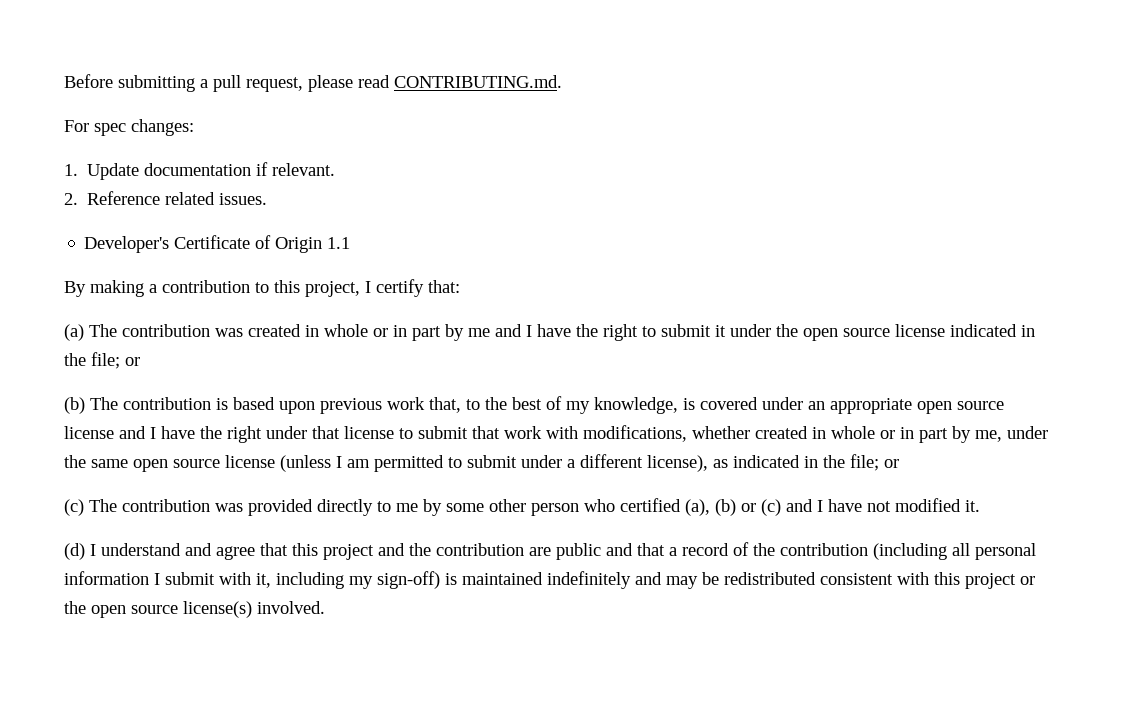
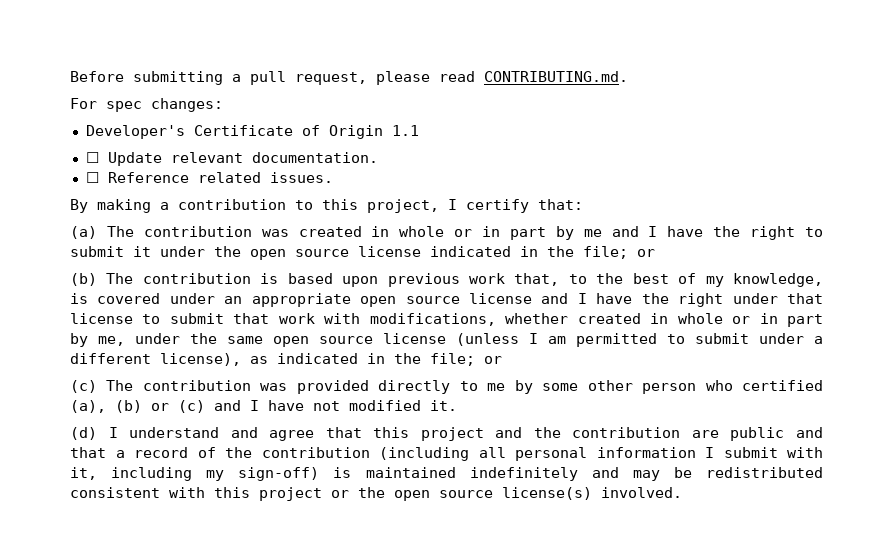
- 1. Update documentation if relevant.
- 2. Reference related issues.
+ ☐ Update relevant documentation.
+ ☐ Reference related issues.

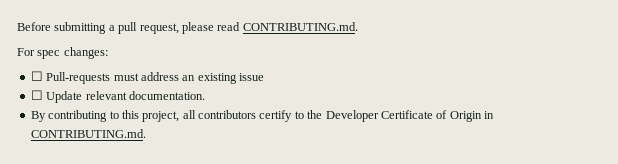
- Developer's Certificate of Origin 1.1
+ ☐ Pull-requests must address an existing issue
  ☐ Update relevant documentation.
- ☐ Reference related issues.
- By making a contribution to this project, I certify that:
- (a) The contribution was created in whole or in part by me and I have the right to submit it under the open source license indicated in the file; or
- (b) The contribution is based upon previous work that, to the best of my knowledge, is covered under an appropriate open source license and I have the right under that license to submit that work with modifications, whether created in whole or in part by me, under the same open source license (unless I am permitted to submit under a different license), as indicated in the file; or
- (c) The contribution was provided directly to me by some other person who certified (a), (b) or (c) and I have not modified it.
- (d) I understand and agree that this project and the contribution are public and that a record of the contribution (including all personal information I submit with it, including my sign-off) is maintained indefinitely and may be redistributed consistent with this project or the open source license(s) involved.
+ By contributing to this project, all contributors certify to the Developer Certificate of Origin in CONTRIBUTING.md.

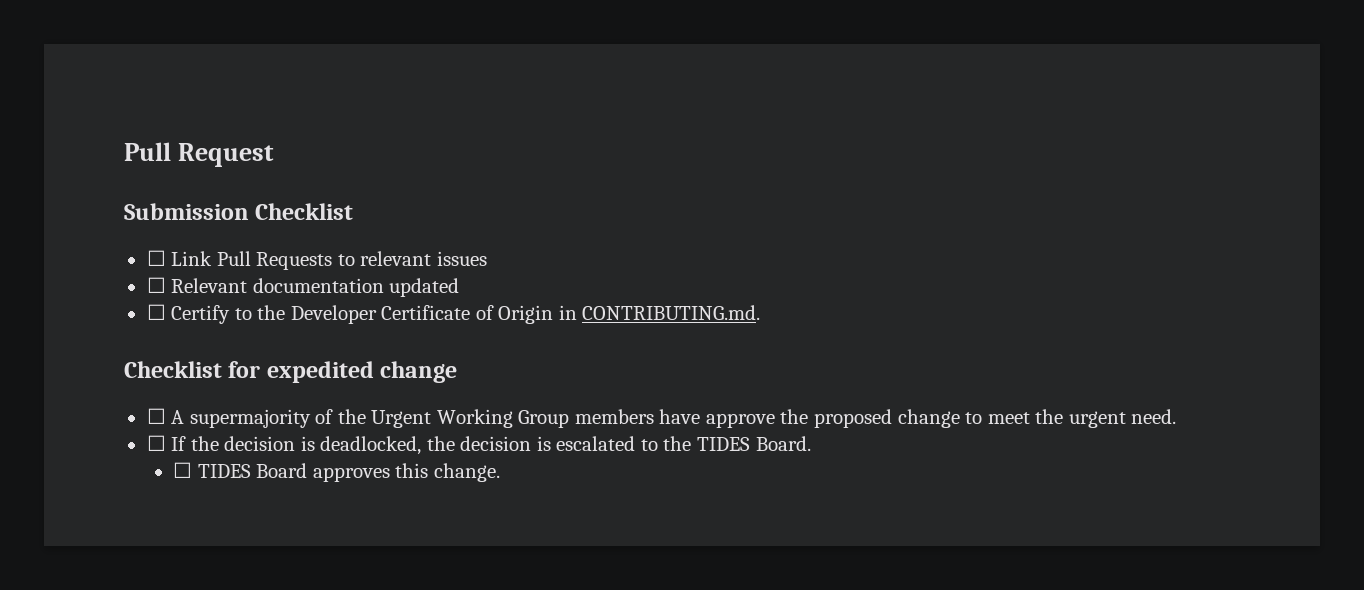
- Before submitting a pull request, please read CONTRIBUTING.md.
- For spec changes:
- ☐ Pull-requests must address an existing issue
- ☐ Update relevant documentation.
- By contributing to this project, all contributors certify to the Developer Certificate of Origin in CONTRIBUTING.md.
+ Pull Request
+ Submission Checklist
+ ☐ Link Pull Requests to relevant issues
+ ☐ Relevant documentation updated
+ ☐ Certify to the Developer Certificate of Origin in CONTRIBUTING.md.
+ Checklist for expedited change
+ ☐ A supermajority of the Urgent Working Group members have approve the proposed change to meet the urgent need.
+ ☐ If the decision is deadlocked, the decision is escalated to the TIDES Board.
+ ☐ TIDES Board approves this change.

